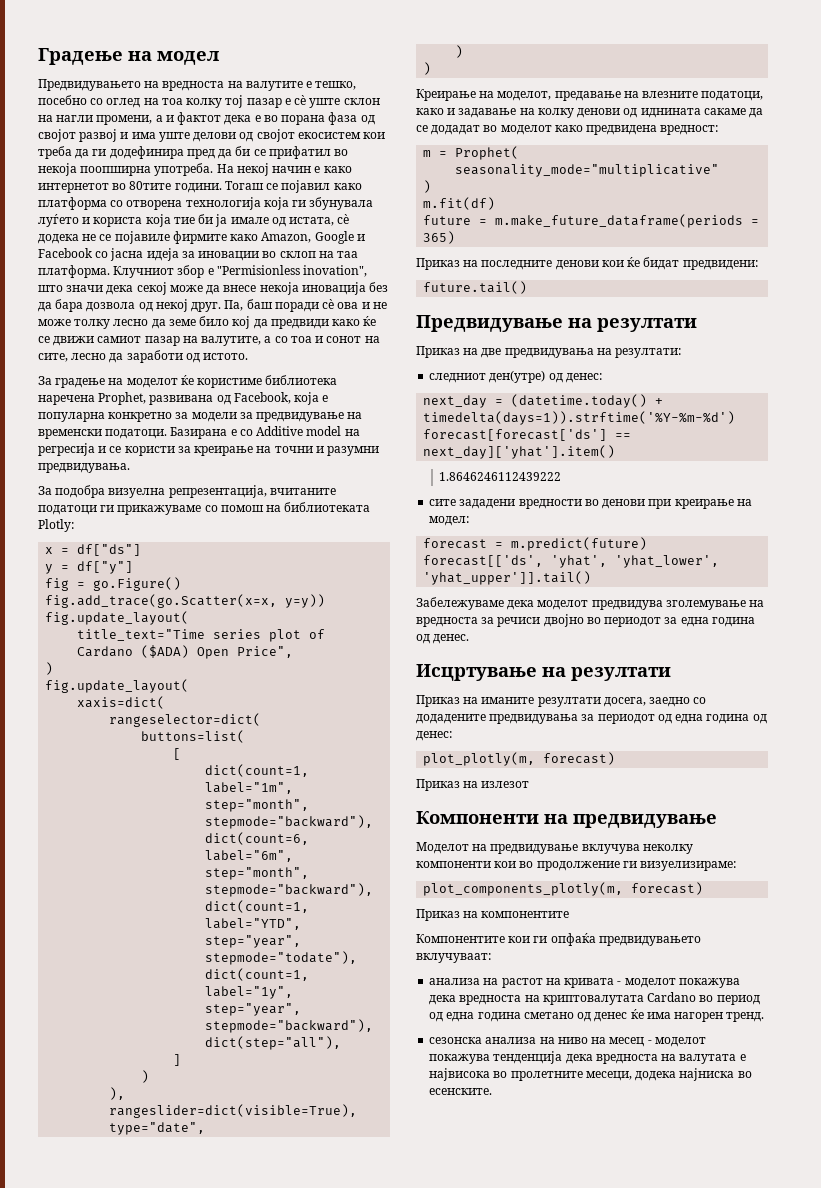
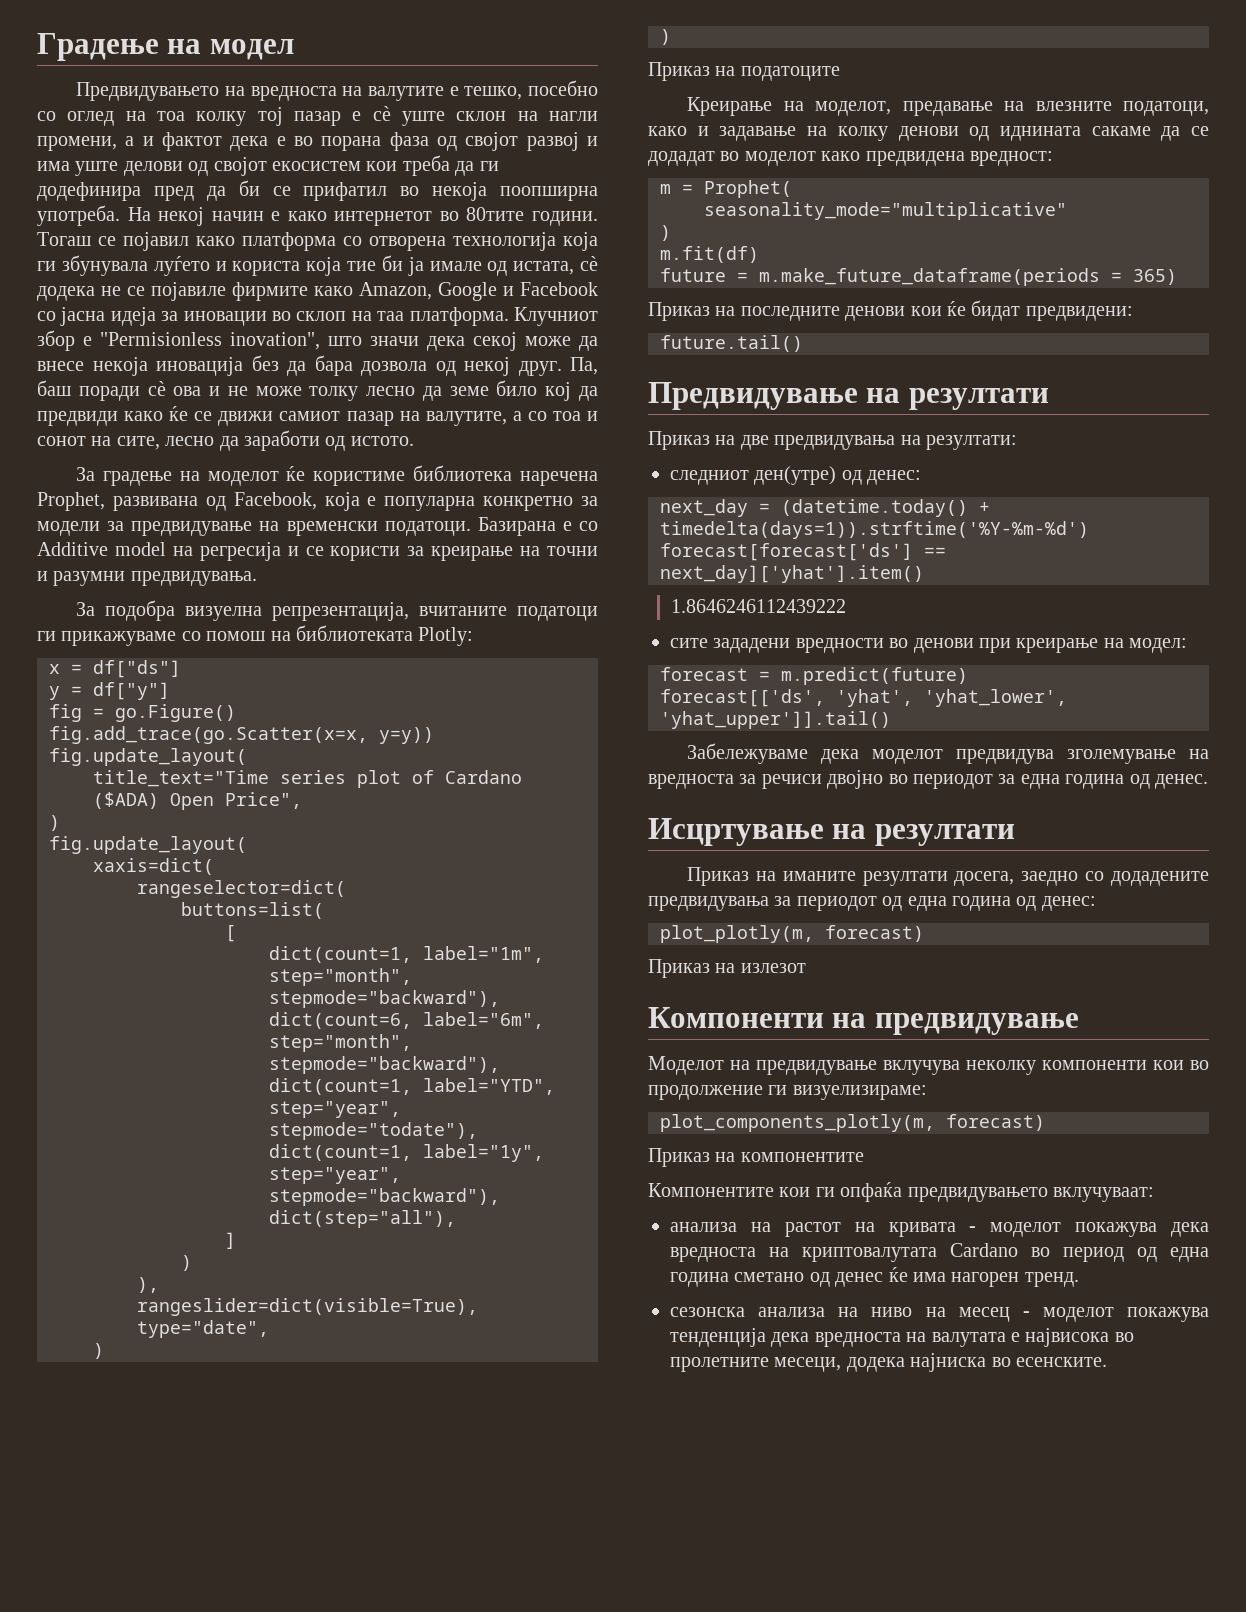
+ Приказ на податоците

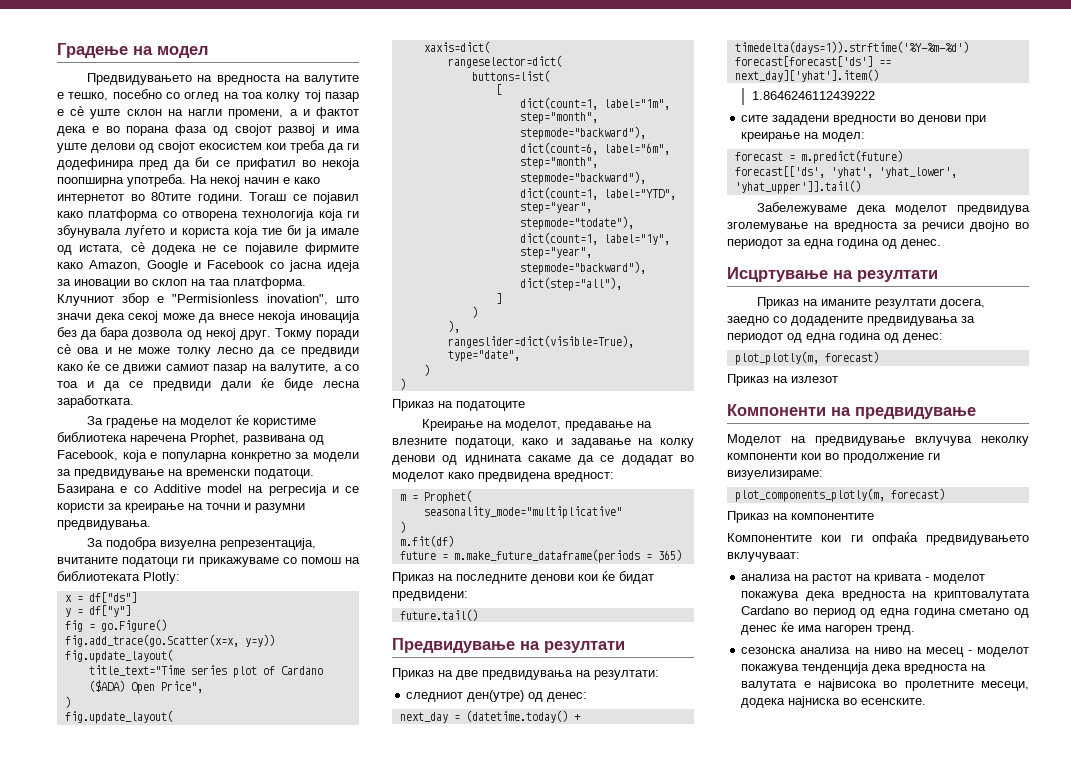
- Па, баш поради сè ова и не може толку лесно да земе било кој да предвиди како ќе се движи самиот пазар на валутите, а со тоа и сонот на сите, лесно да заработи од истото.
+ Токму поради сè ова и не може толку лесно да се предвиди како ќе се движи самиот пазар на валутите, а со тоа и да се предвиди дали ќе биде лесна заработката.

